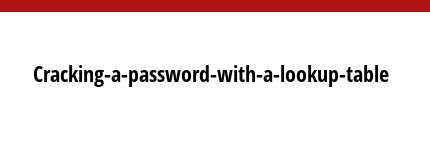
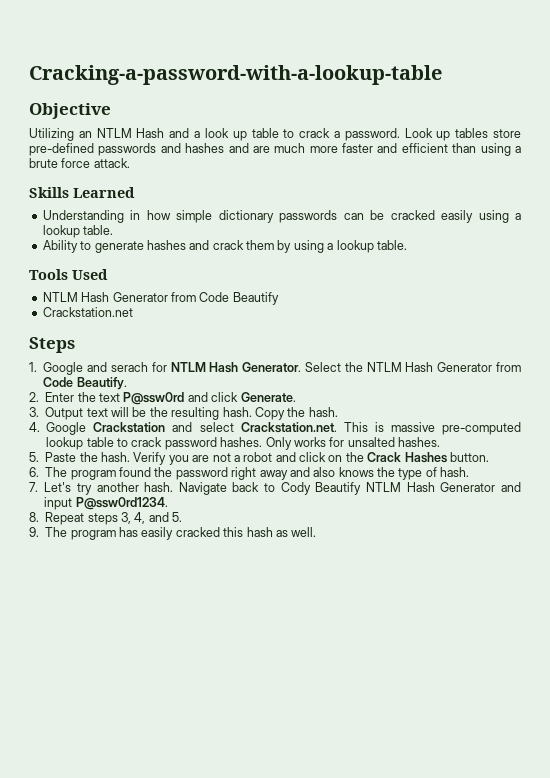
+ Objective
+ Utilizing an NTLM Hash and a look up table to crack a password. Look up tables store pre-defined passwords and hashes and are much more faster and efficient than using a brute force attack.
+ Skills Learned
+ Understanding in how simple dictionary passwords can be cracked easily using a lookup table.
+ Ability to generate hashes and crack them by using a lookup table.
+ Tools Used
+ NTLM Hash Generator from Code Beautify
+ Crackstation.net
+ Steps
+ 1. Google and serach for NTLM Hash Generator. Select the NTLM Hash Generator from Code Beautify.
+ 2. Enter the text P@ssw0rd and click Generate.
+ 3. Output text will be the resulting hash. Copy the hash.
+ 4. Google Crackstation and select Crackstation.net. This is massive pre-computed lookup table to crack password hashes. Only works for unsalted hashes.
+ 5. Paste the hash. Verify you are not a robot and click on the Crack Hashes button.
+ 6. The program found the password right away and also knows the type of hash.
+ 7. Let's try another hash. Navigate back to Cody Beautify NTLM Hash Generator and input P@ssw0rd1234.
+ 8. Repeat steps 3, 4, and 5.
+ 9. The program has easily cracked this hash as well.

